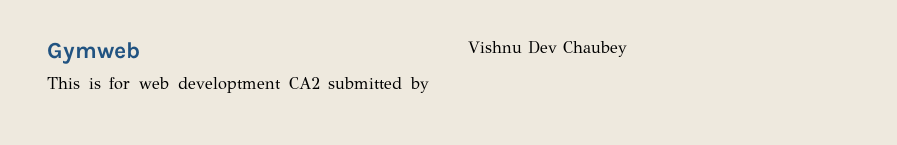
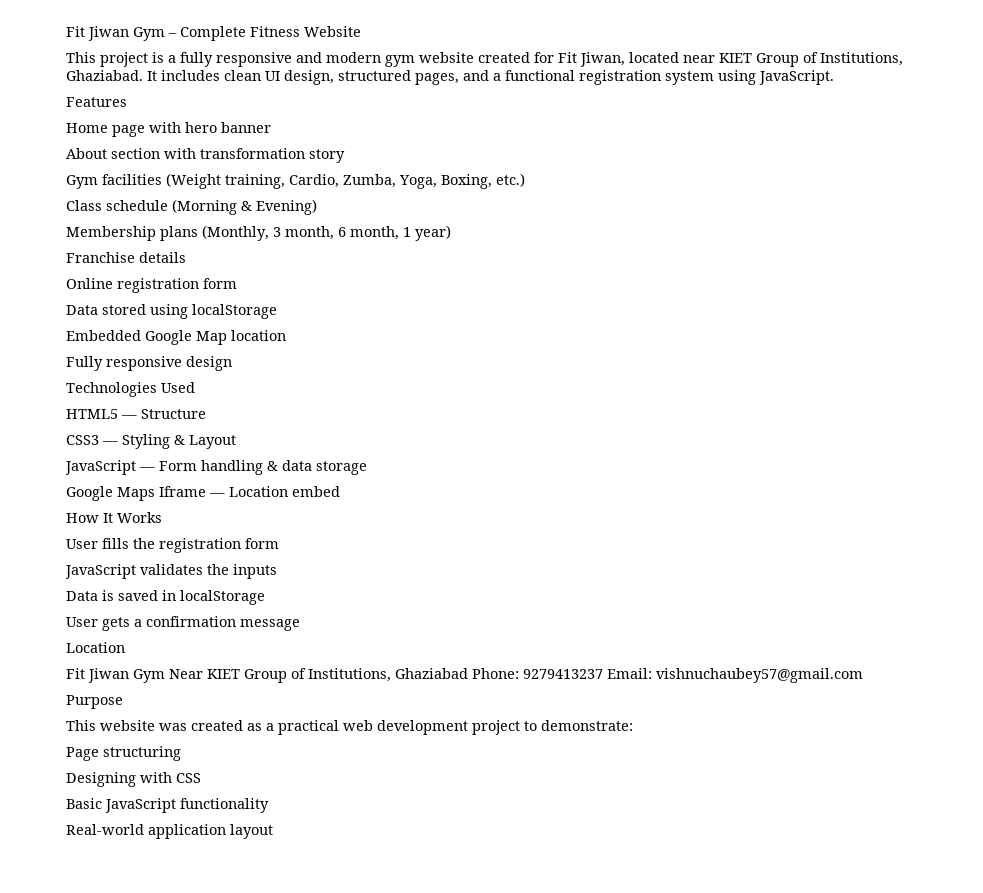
- Gymweb
- This is for web developtment CA2 submitted by Vishnu Dev Chaubey
+ Fit Jiwan Gym – Complete Fitness Website
+ This project is a fully responsive and modern gym website created for Fit Jiwan, located near KIET Group of Institutions, Ghaziabad. It includes clean UI design, structured pages, and a functional registration system using JavaScript.
+ Features
+ Home page with hero banner
+ About section with transformation story
+ Gym facilities (Weight training, Cardio, Zumba, Yoga, Boxing, etc.)
+ Class schedule (Morning & Evening)
+ Membership plans (Monthly, 3 month, 6 month, 1 year)
+ Franchise details
+ Online registration form
+ Data stored using localStorage
+ Embedded Google Map location
+ Fully responsive design
+ Technologies Used
+ HTML5 — Structure
+ CSS3 — Styling & Layout
+ JavaScript — Form handling & data storage
+ Google Maps Iframe — Location embed
+ How It Works
+ User fills the registration form
+ JavaScript validates the inputs
+ Data is saved in localStorage
+ User gets a confirmation message
+ Location
+ Fit Jiwan Gym Near KIET Group of Institutions, Ghaziabad Phone: 9279413237 Email: vishnuchaubey57@gmail.com
+ Purpose
+ This website was created as a practical web development project to demonstrate:
+ Page structuring
+ Designing with CSS
+ Basic JavaScript functionality
+ Real-world application layout

